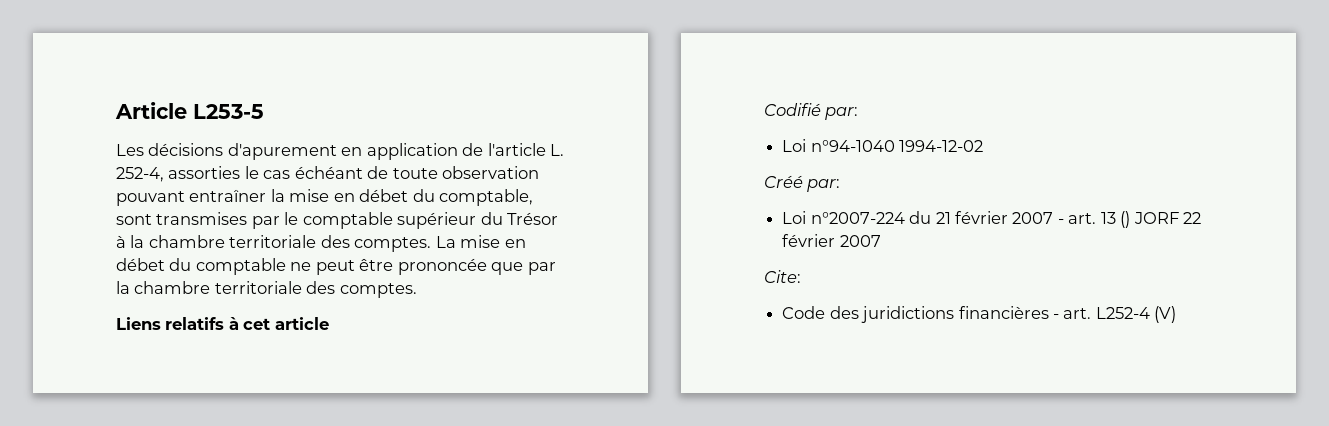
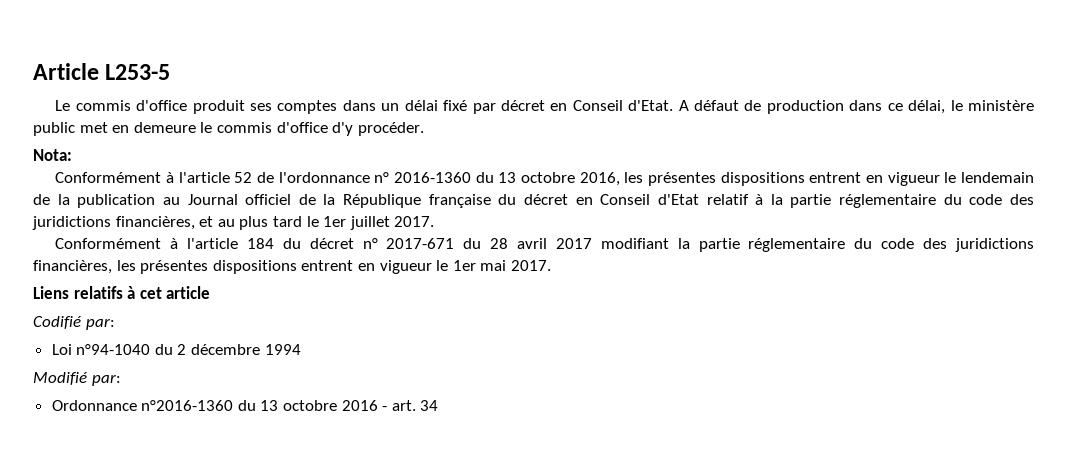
- Les décisions d'apurement en application de l'article L. 252-4, assorties le cas échéant de toute observation pouvant entraîner la mise en débet du comptable, sont transmises par le comptable supérieur du Trésor à la chambre territoriale des comptes. La mise en débet du comptable ne peut être prononcée que par la chambre territoriale des comptes.
+ Le commis d'office produit ses comptes dans un délai fixé par décret en Conseil d'Etat. A défaut de production dans ce délai, le ministère public met en demeure le commis d'office d'y procéder.
+ Nota:
+ Conformément à l'article 52 de l'ordonnance n° 2016-1360 du 13 octobre 2016, les présentes dispositions entrent en vigueur le lendemain de la publication au Journal officiel de la République française du décret en Conseil d'Etat relatif à la partie réglementaire du code des juridictions financières, et au plus tard le 1er juillet 2017.
+ Conformément à l'article 184 du décret n° 2017-671 du 28 avril 2017 modifiant la partie réglementaire du code des juridictions financières, les présentes dispositions entrent en vigueur le 1er mai 2017.
- Loi n°94-1040 1994-12-02
- Créé par:
- Loi n°2007-224 du 21 février 2007 - art. 13 () JORF 22 février 2007
- Cite:
- Code des juridictions financières - art. L252-4 (V)
+ Loi n°94-1040 du 2 décembre 1994
+ Modifié par:
+ Ordonnance n°2016-1360 du 13 octobre 2016 - art. 34

